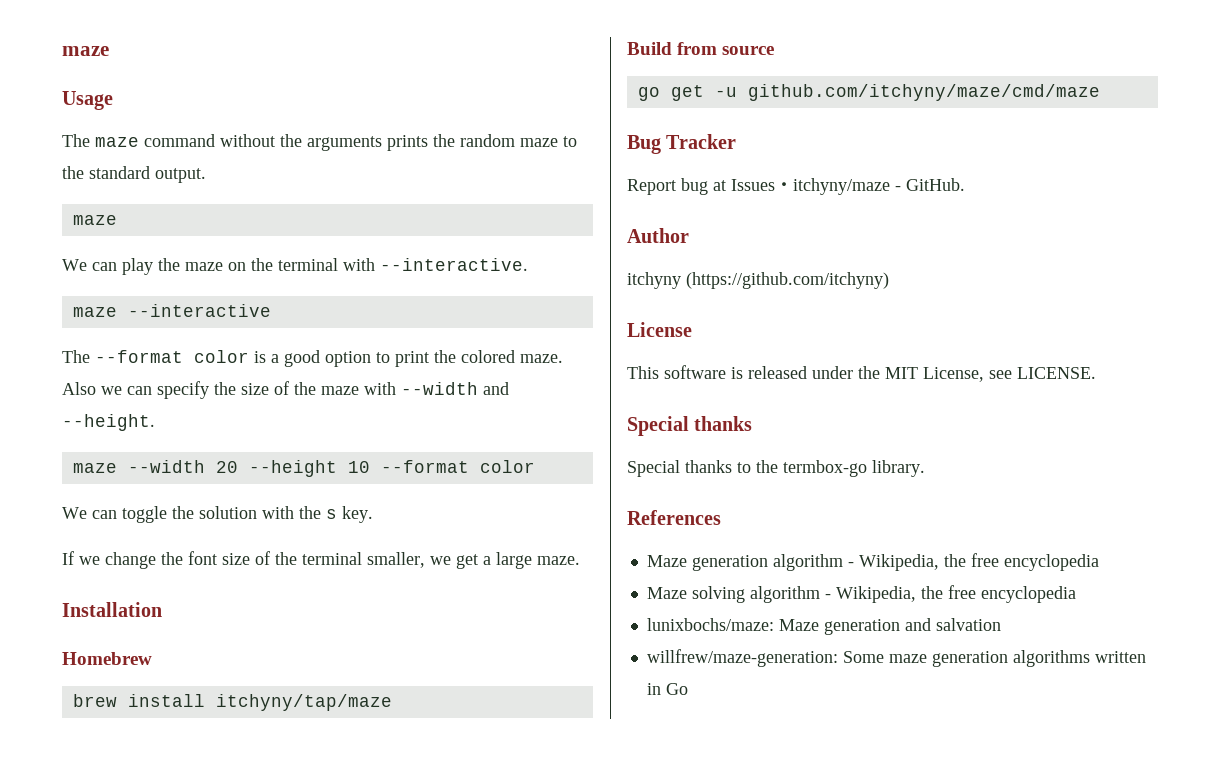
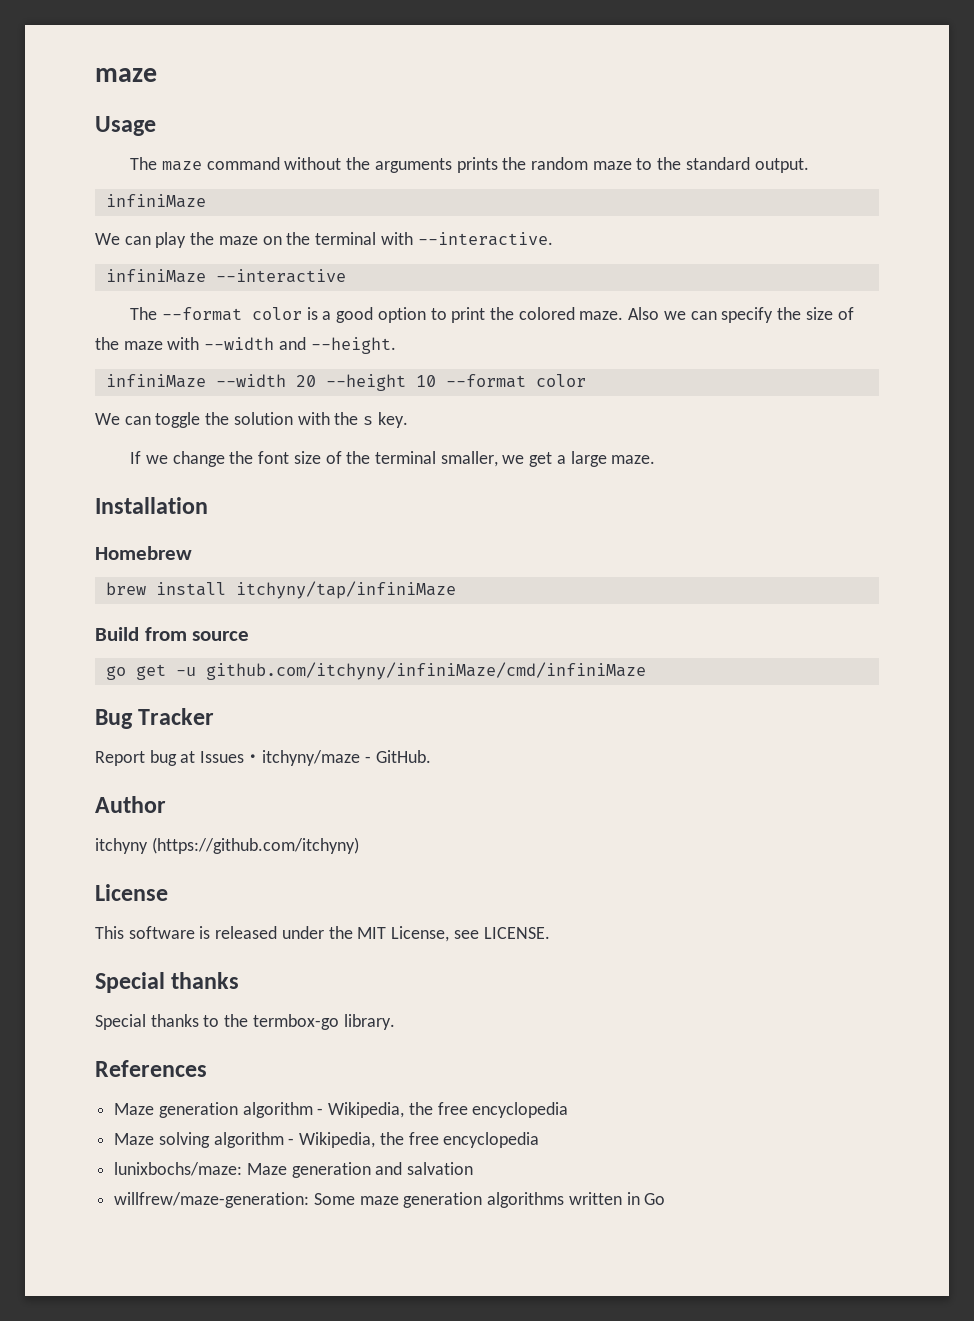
  The maze command without the arguments prints the random maze to the standard output.
- maze
+ infiniMaze
- maze --interactive
+ infiniMaze --interactive
- maze --width 20 --height 10 --format color
+ infiniMaze --width 20 --height 10 --format color
- brew install itchyny/tap/maze
+ brew install itchyny/tap/infiniMaze
- go get -u github.com/itchyny/maze/cmd/maze
+ go get -u github.com/itchyny/infiniMaze/cmd/infiniMaze

